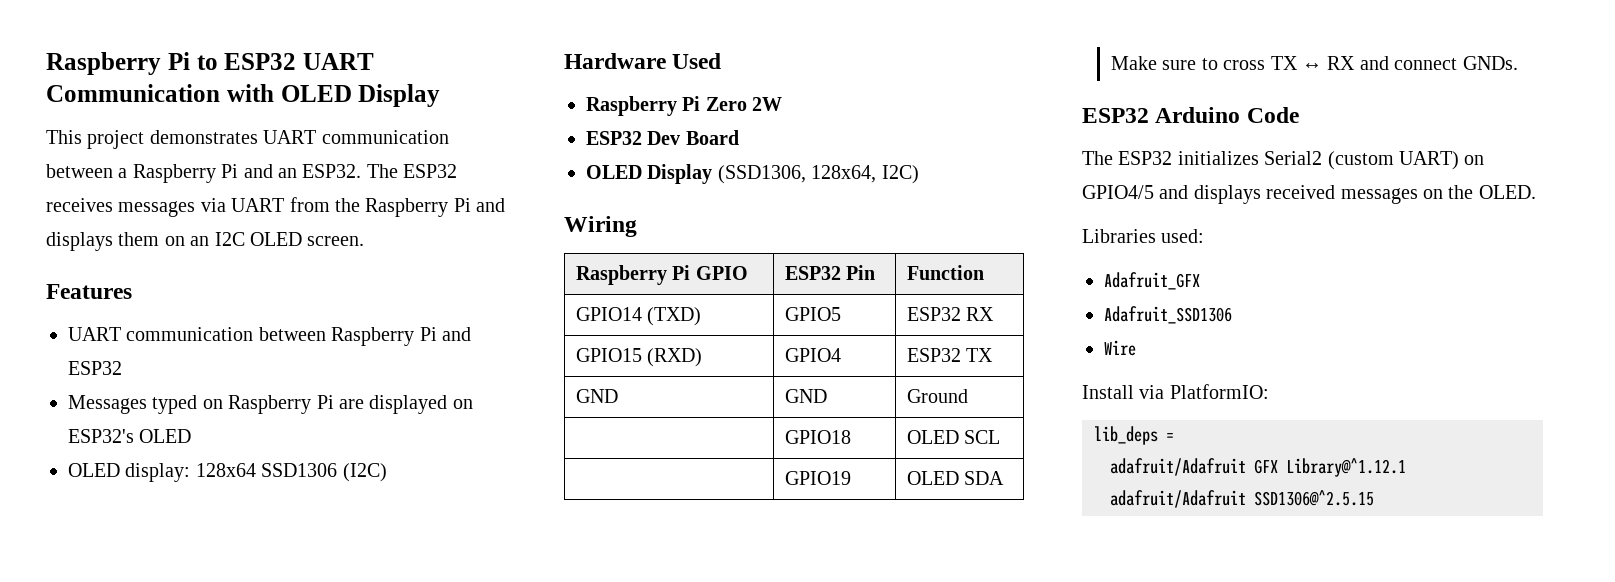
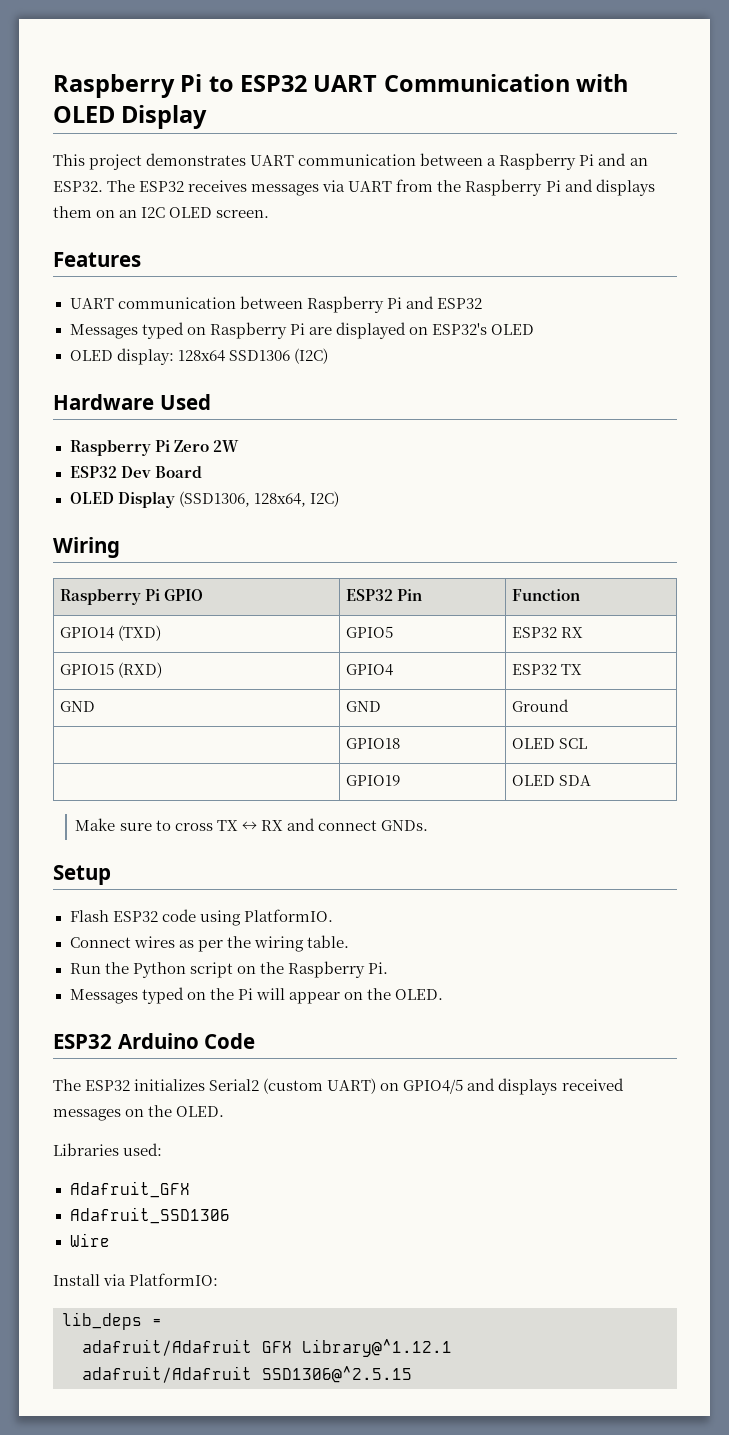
+ Setup
+ Flash ESP32 code using PlatformIO.
+ Connect wires as per the wiring table.
+ Run the Python script on the Raspberry Pi.
+ Messages typed on the Pi will appear on the OLED.

